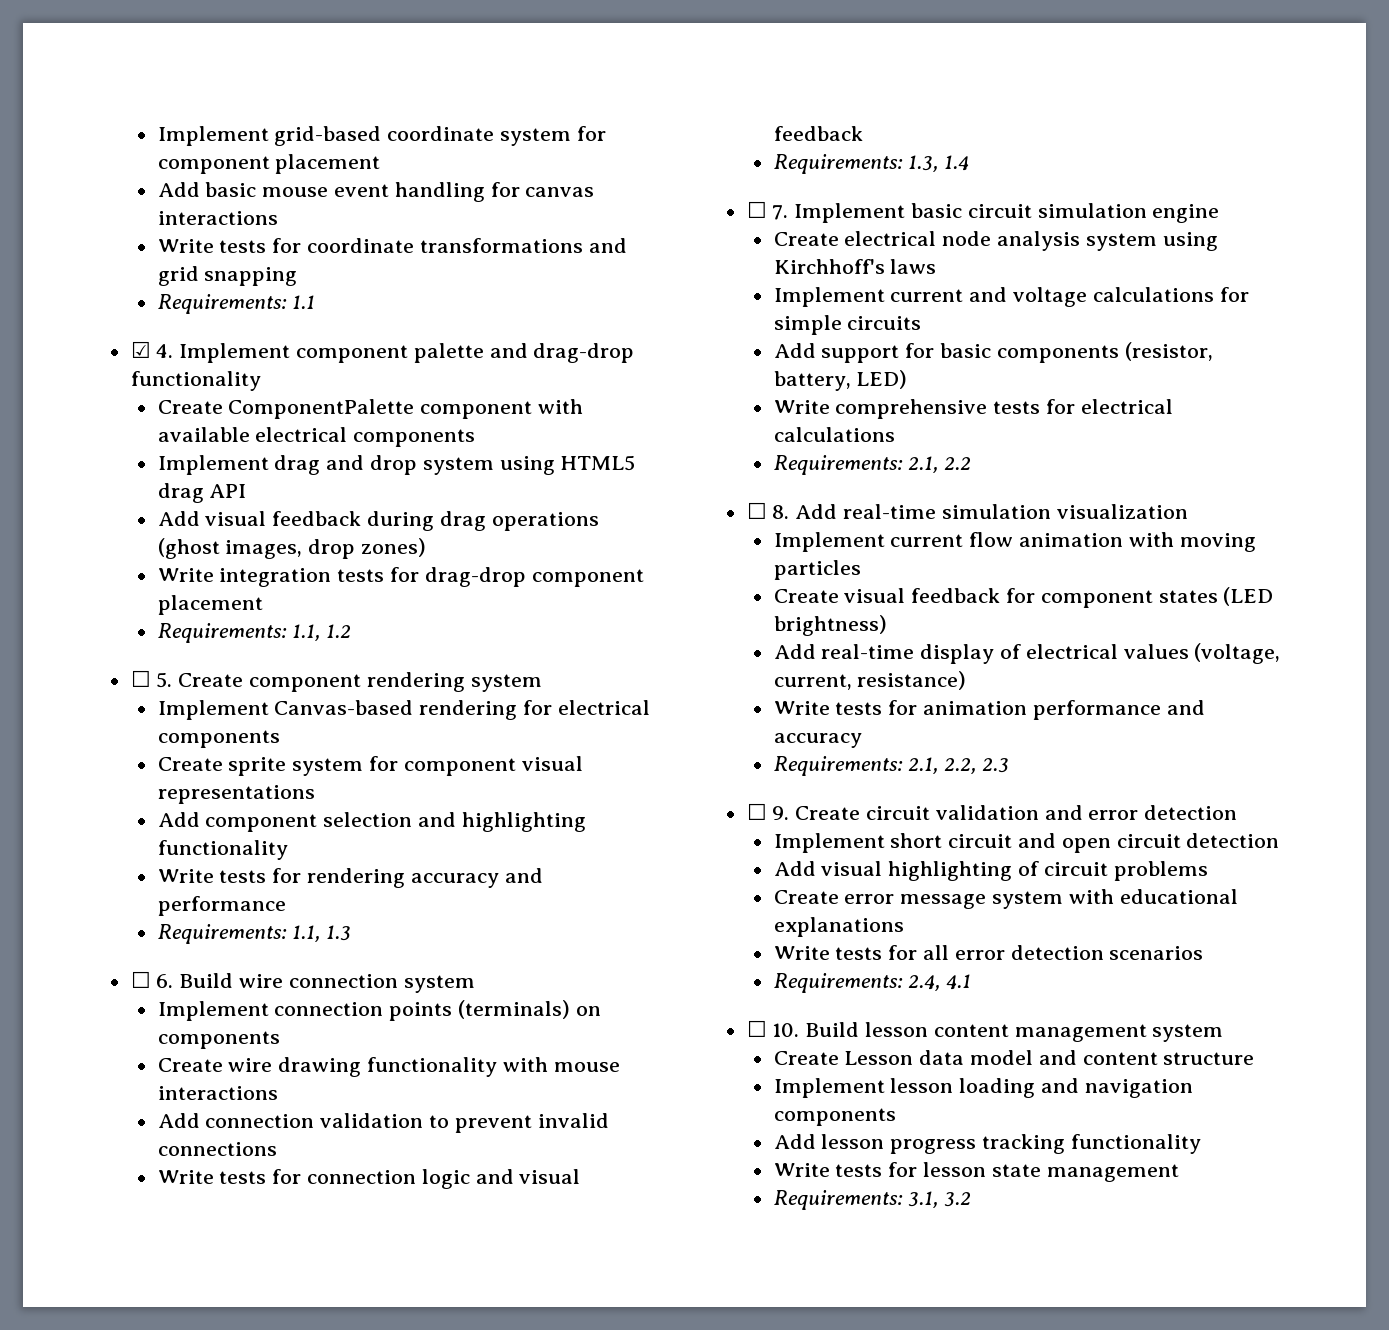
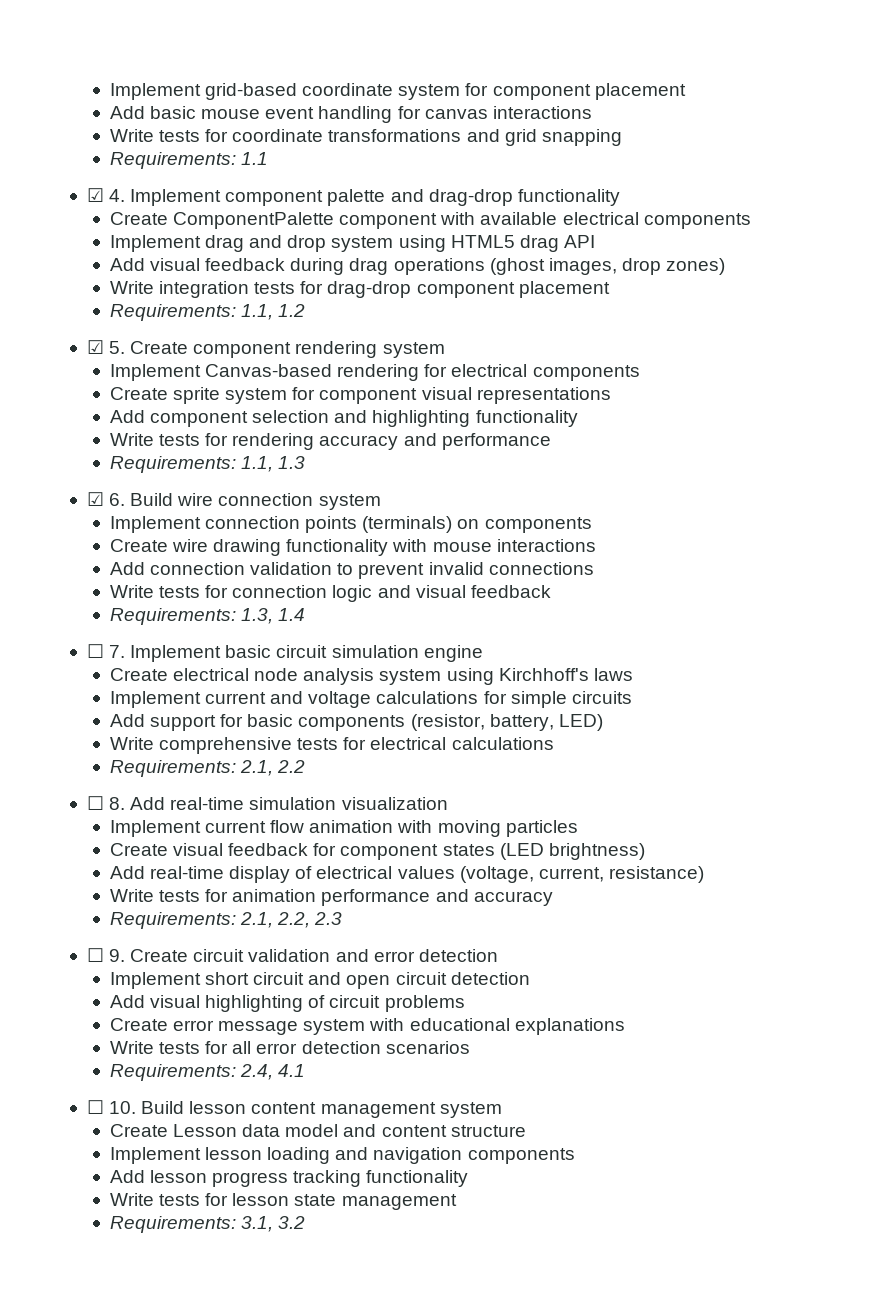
- ☐ 5. Create component rendering system
+ ☑ 5. Create component rendering system
- ☐ 6. Build wire connection system
+ ☑ 6. Build wire connection system

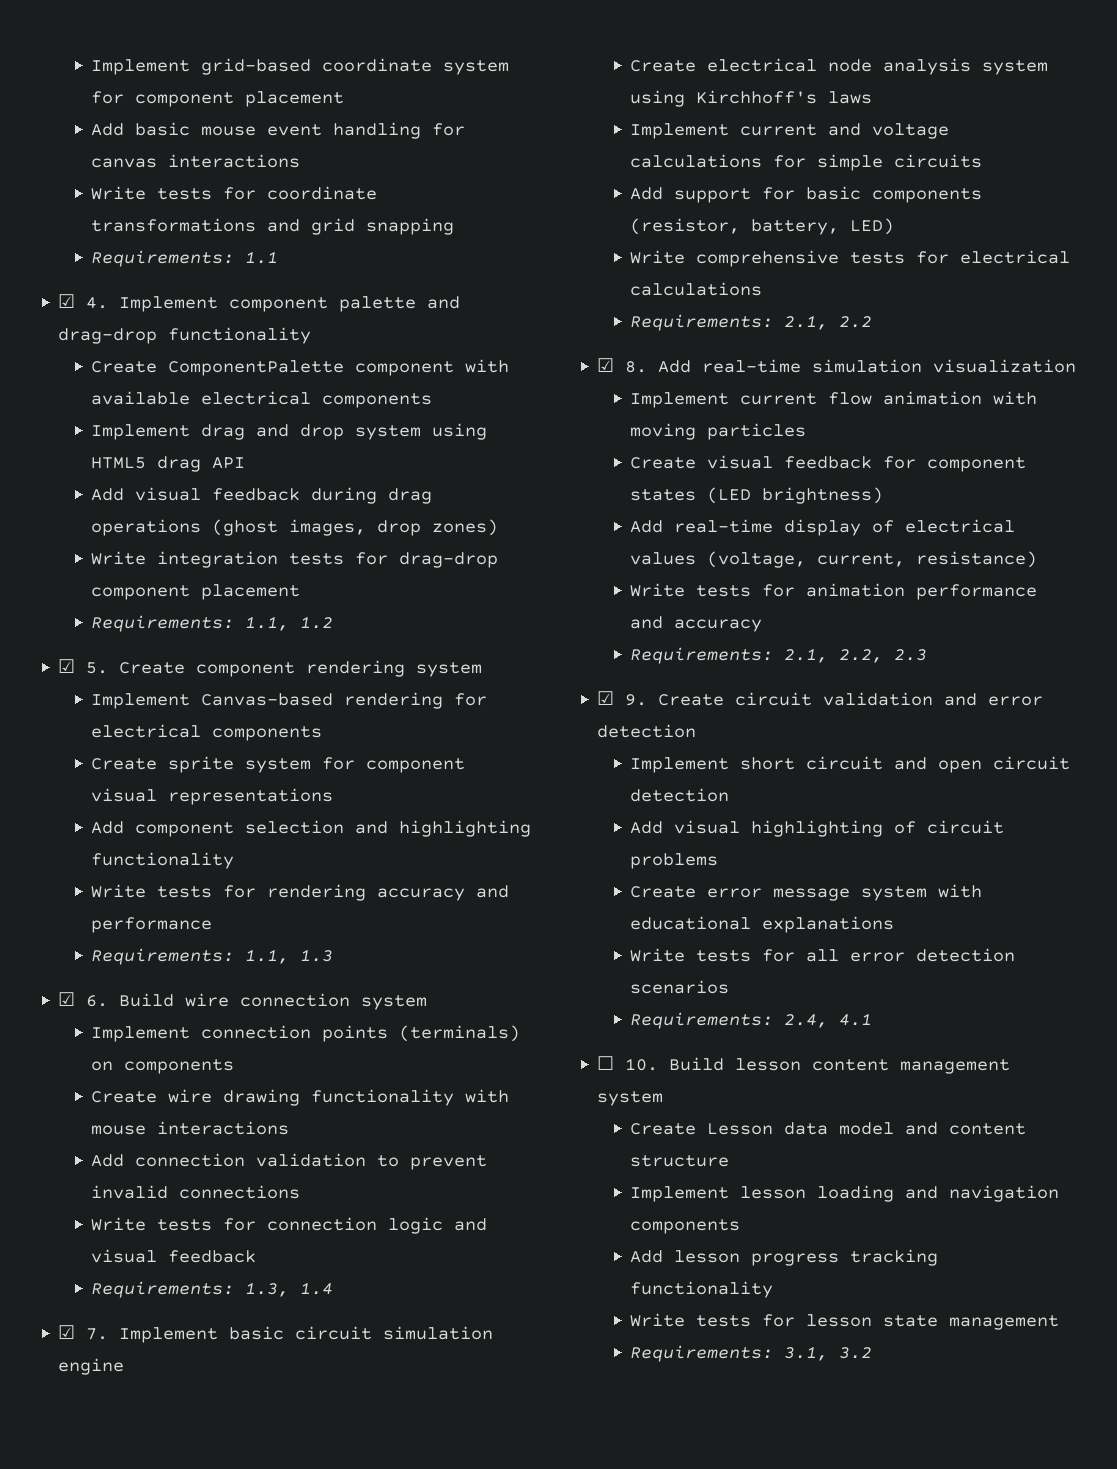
- ☐ 7. Implement basic circuit simulation engine
+ ☑ 7. Implement basic circuit simulation engine
- ☐ 8. Add real-time simulation visualization
+ ☑ 8. Add real-time simulation visualization
- ☐ 9. Create circuit validation and error detection
+ ☑ 9. Create circuit validation and error detection

